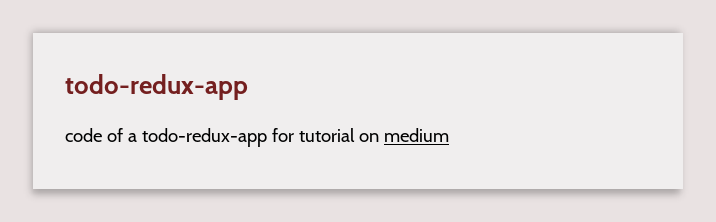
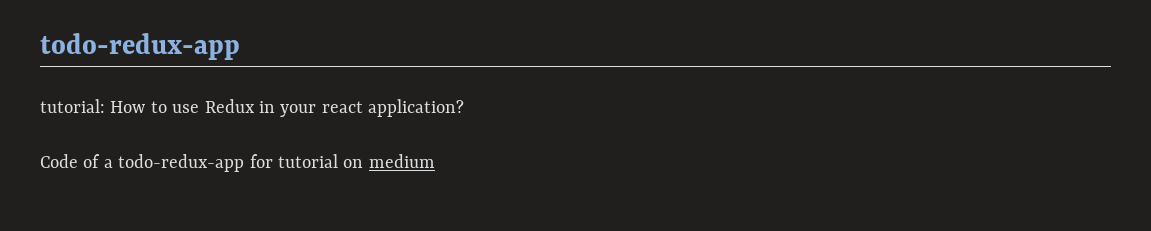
- code of a todo-redux-app for tutorial on medium
+ tutorial: How to use Redux in your react application?
+ Code of a todo-redux-app for tutorial on medium

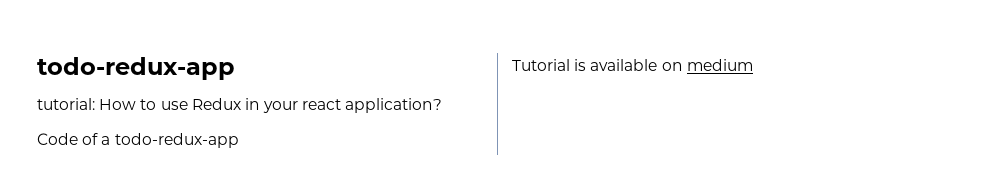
- Code of a todo-redux-app for tutorial on medium
+ Code of a todo-redux-app
+ Tutorial is available on medium

